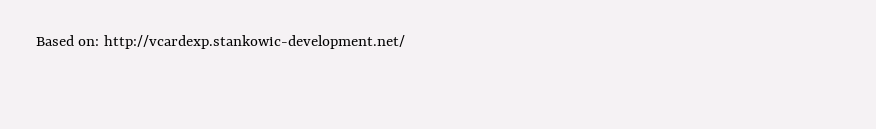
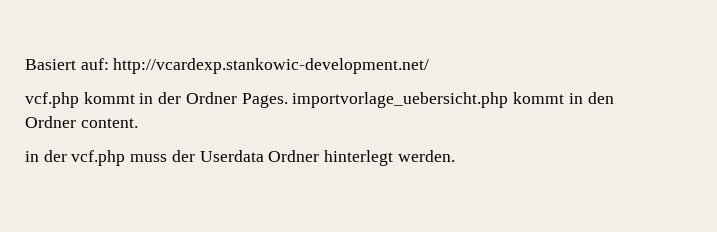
- Based on: http://vcardexp.stankowic-development.net/
+ Basiert auf: http://vcardexp.stankowic-development.net/
+ vcf.php kommt in der Ordner Pages. importvorlage_uebersicht.php kommt in den Ordner content.
+ in der vcf.php muss der Userdata Ordner hinterlegt werden.

